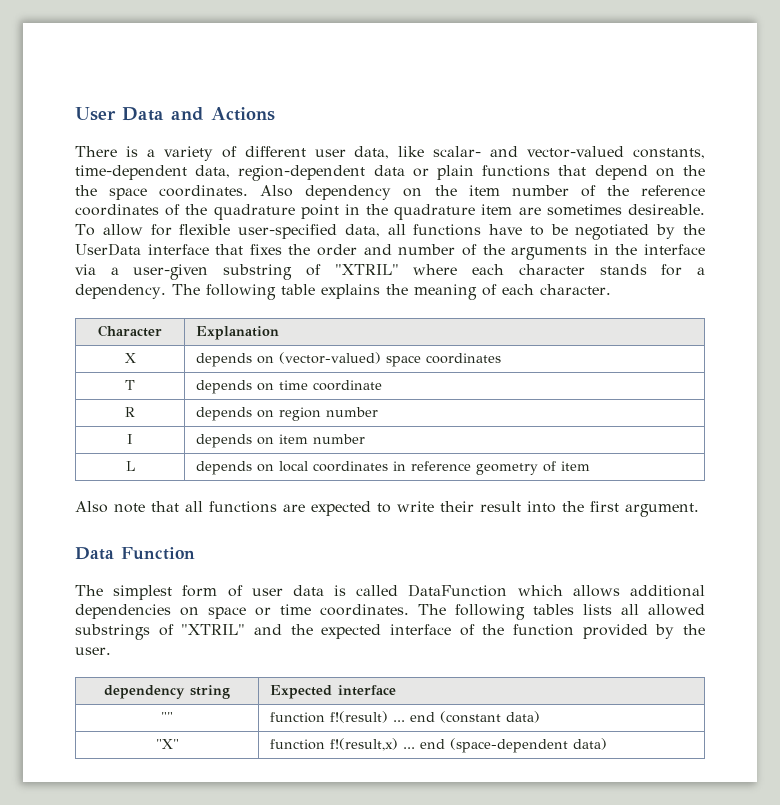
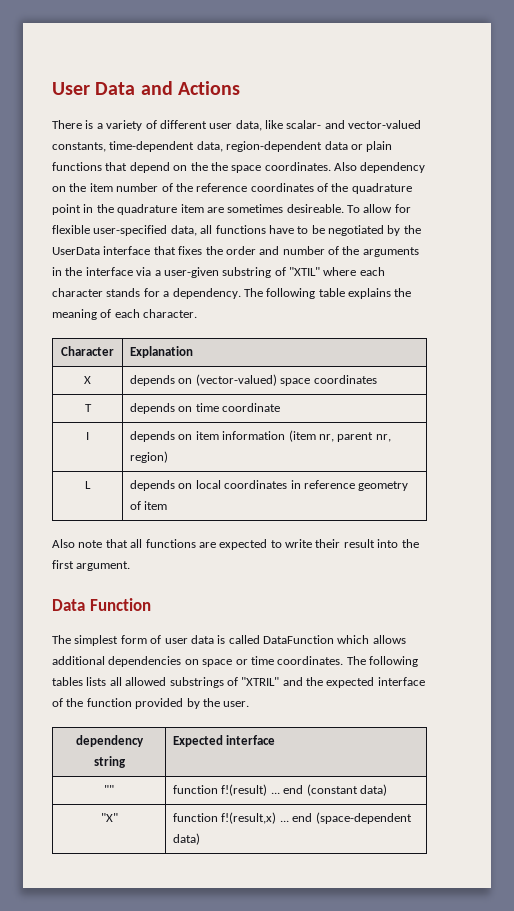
- To allow for flexible user-specified data, all functions have to be negotiated by the UserData interface that fixes the order and number of the arguments in the interface via a user-given substring of "XTRIL" where each character stands for a dependency.
+ To allow for flexible user-specified data, all functions have to be negotiated by the UserData interface that fixes the order and number of the arguments in the interface via a user-given substring of "XTIL" where each character stands for a dependency.
- R | depends on region number
- I | depends on item number
+ I | depends on item information (item nr, parent nr, region)

